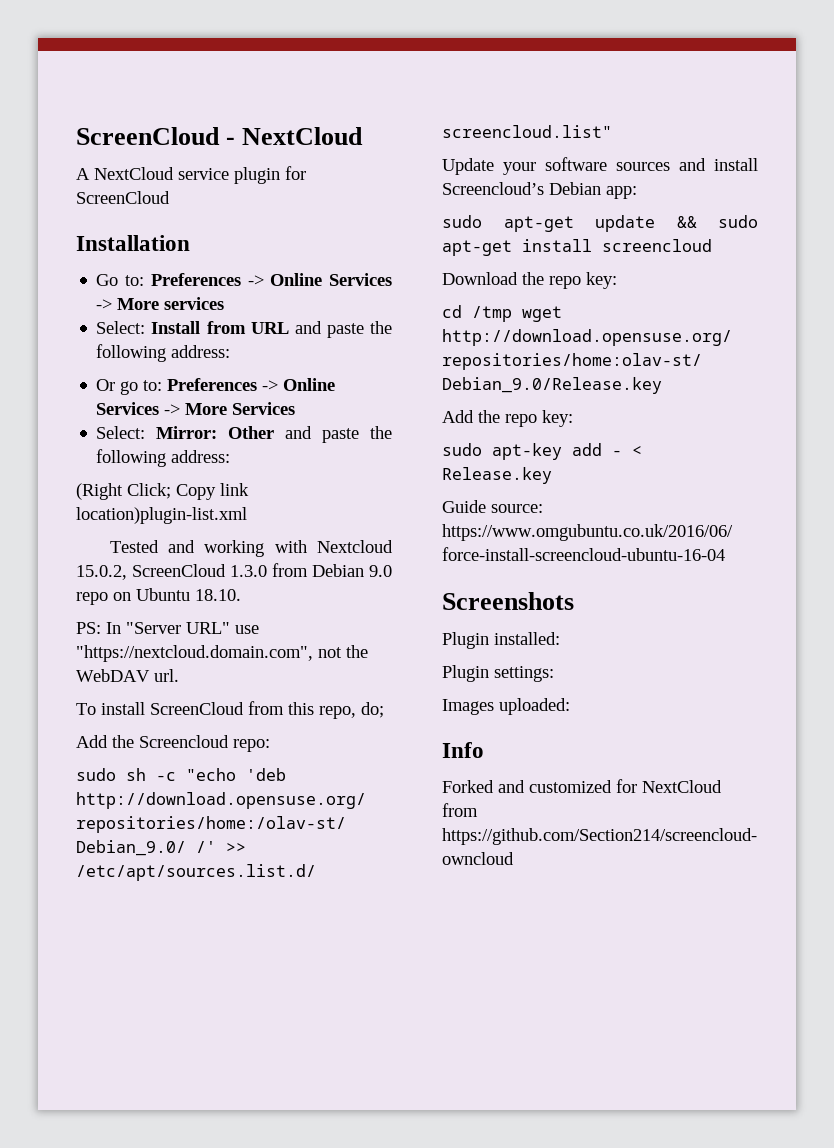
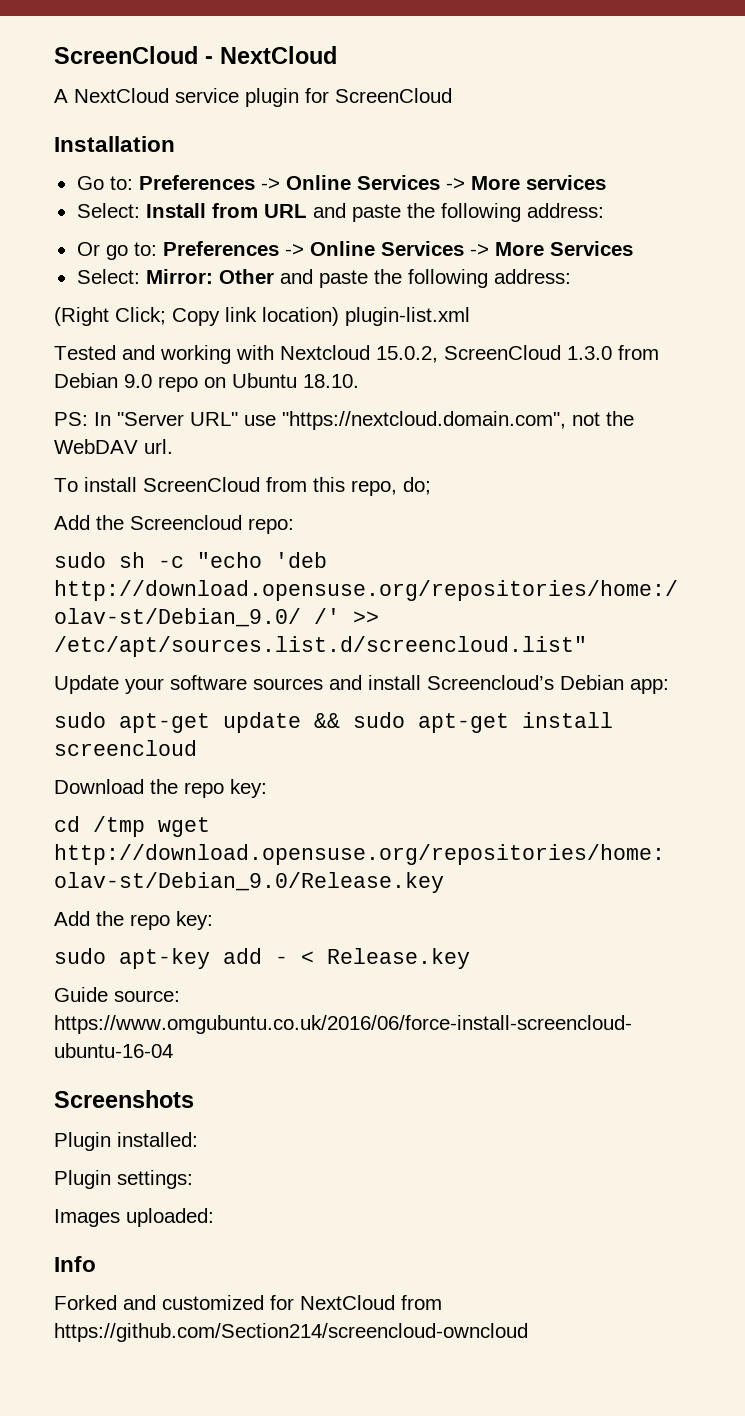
- (Right Click; Copy link location)plugin-list.xml
+ (Right Click; Copy link location) plugin-list.xml

